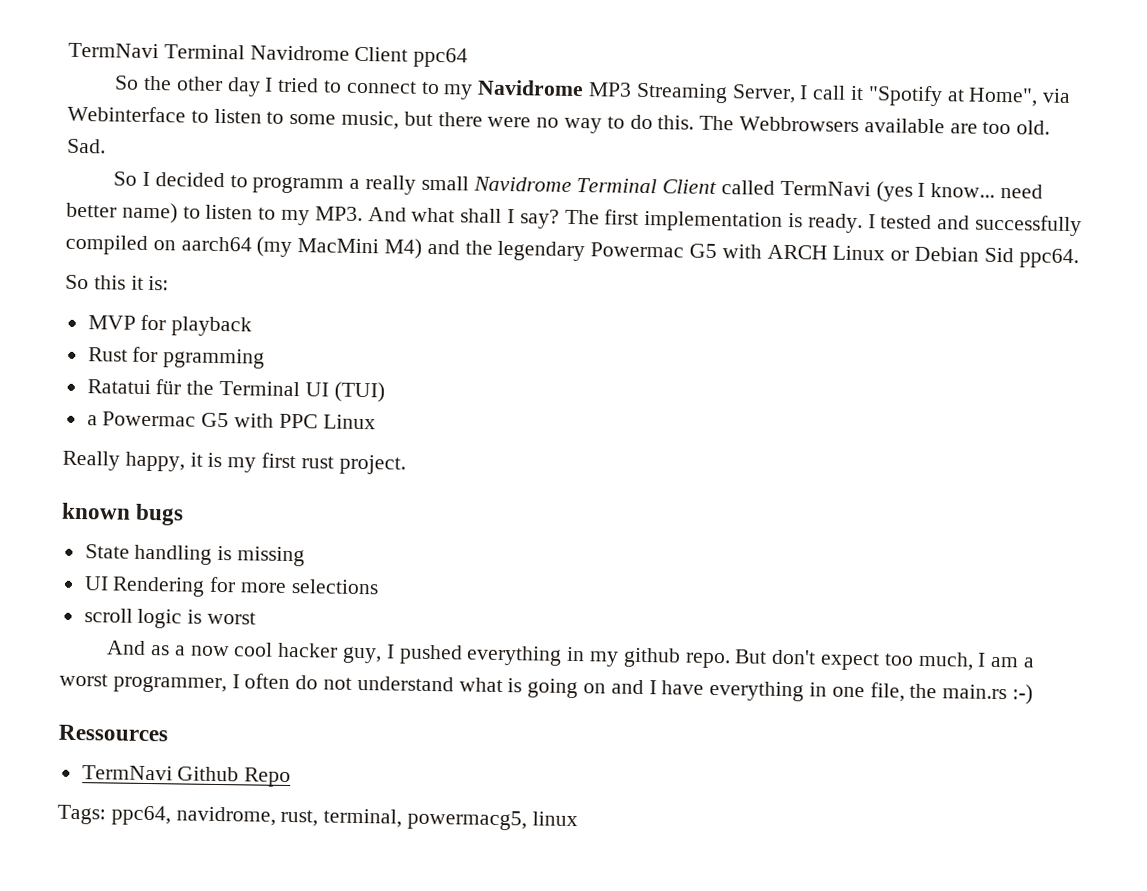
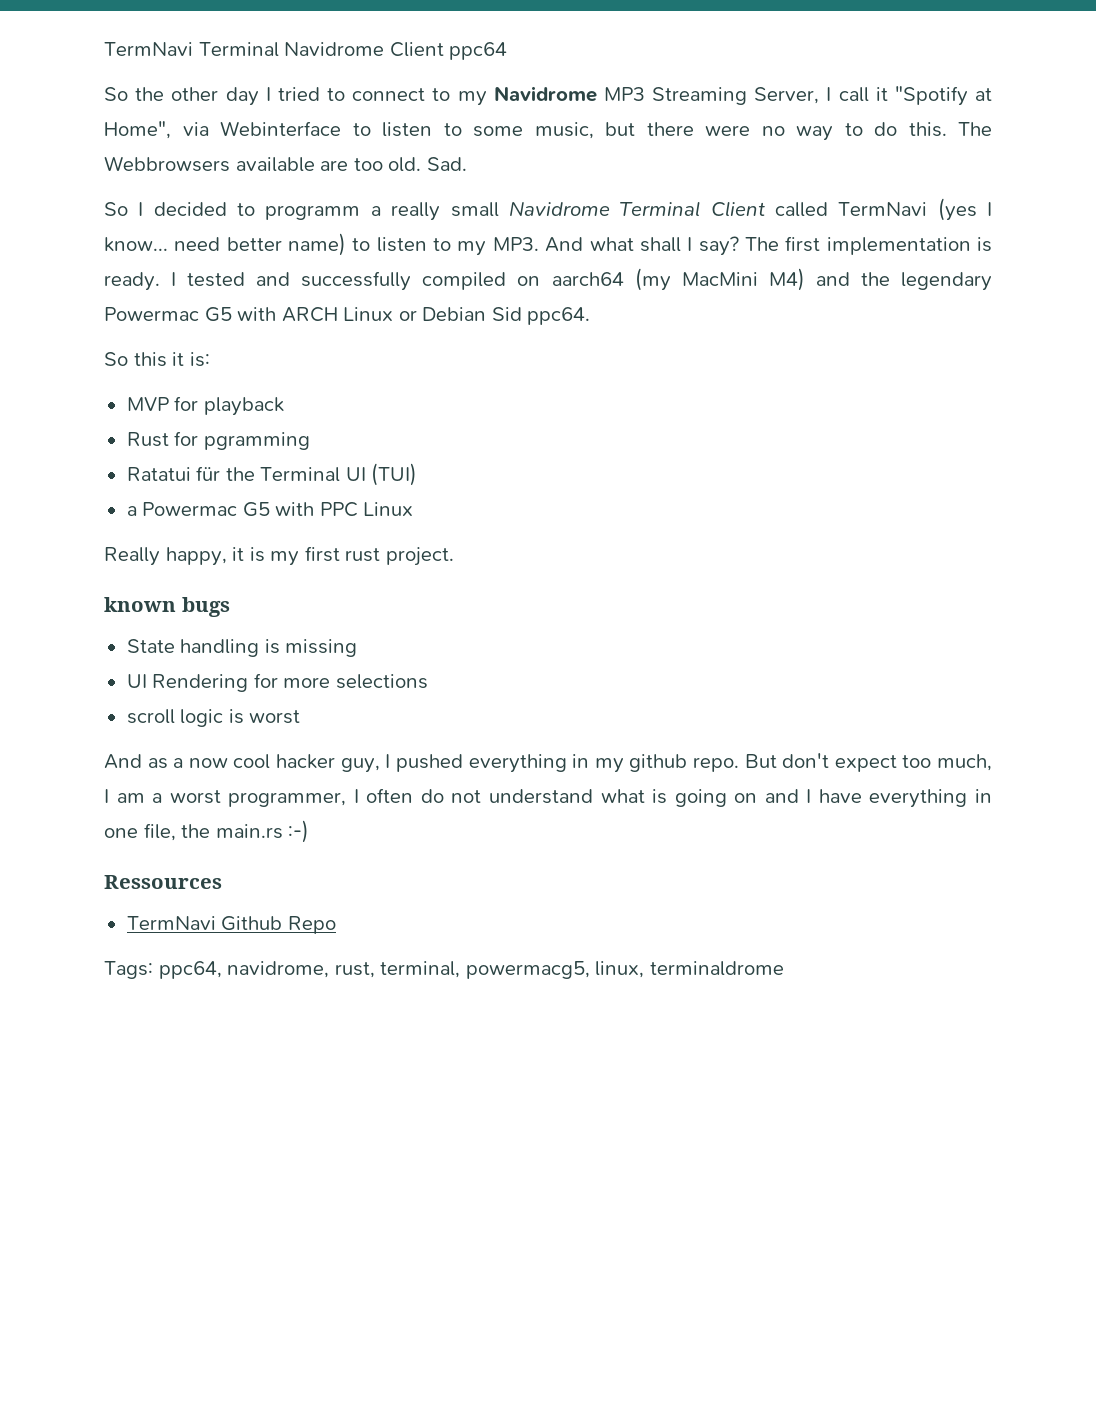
- Tags: ppc64, navidrome, rust, terminal, powermacg5, linux
+ Tags: ppc64, navidrome, rust, terminal, powermacg5, linux, terminaldrome

